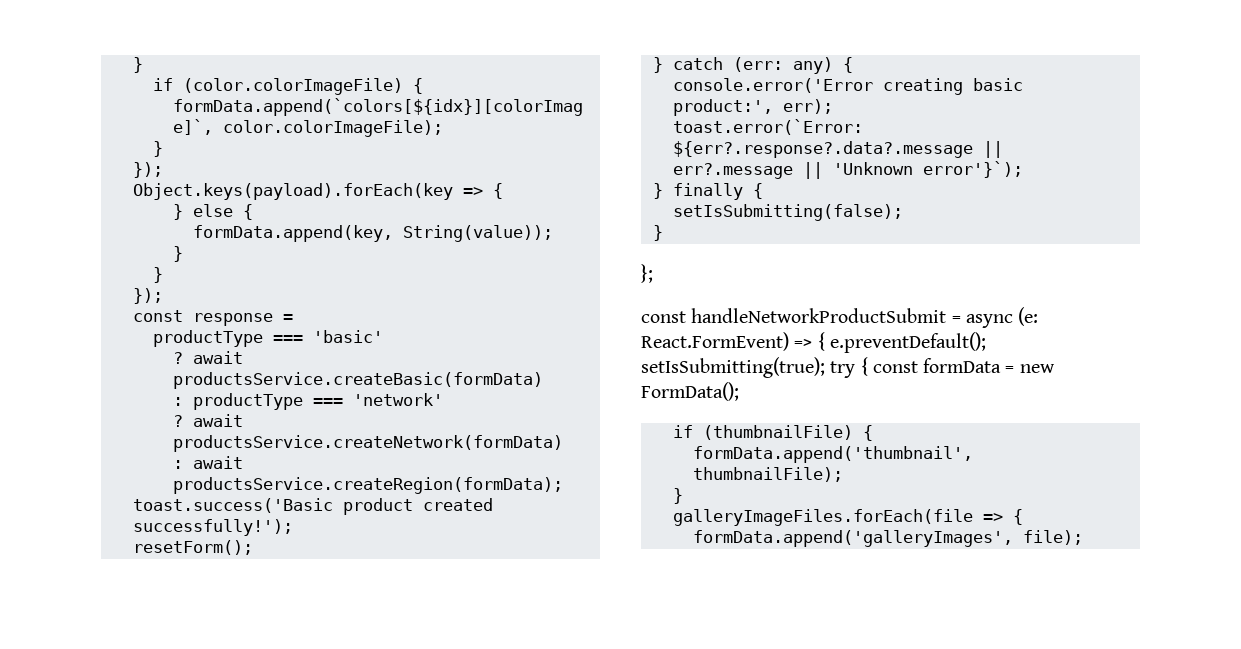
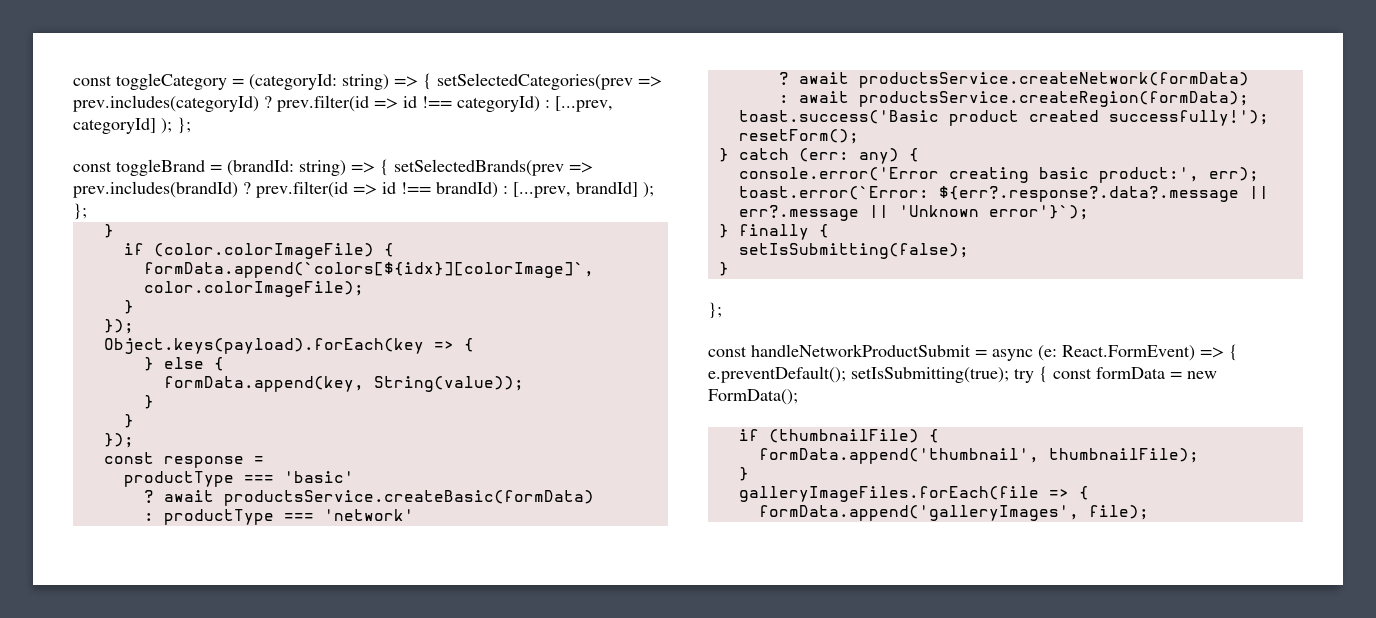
+ const toggleCategory = (categoryId: string) => { setSelectedCategories(prev => prev.includes(categoryId) ? prev.filter(id => id !== categoryId) : [...prev, categoryId] ); };
+ const toggleBrand = (brandId: string) => { setSelectedBrands(prev => prev.includes(brandId) ? prev.filter(id => id !== brandId) : [...prev, brandId] ); };

